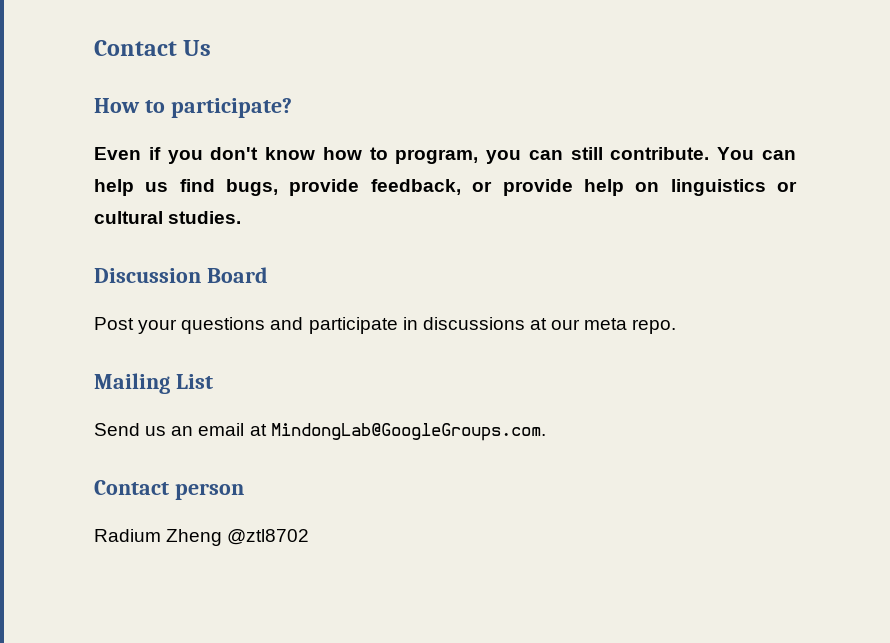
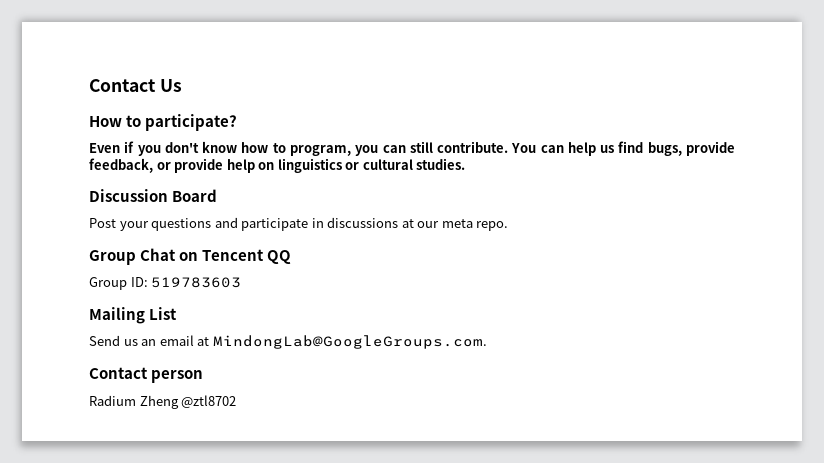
+ Group Chat on Tencent QQ
+ Group ID: 519783603

